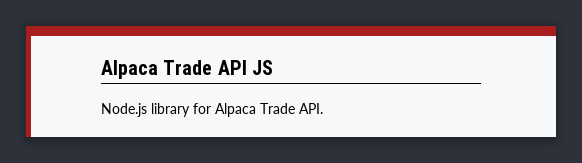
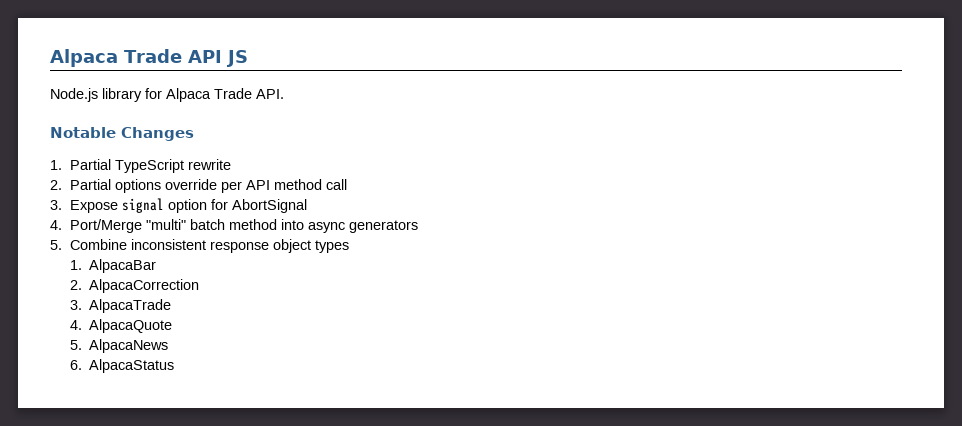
+ Notable Changes
+ 1. Partial TypeScript rewrite
+ 2. Partial options override per API method call
+ 3. Expose signal option for AbortSignal
+ 4. Port/Merge "multi" batch method into async generators
+ 5. Combine inconsistent response object types
+ 1. AlpacaBar
+ 2. AlpacaCorrection
+ 3. AlpacaTrade
+ 4. AlpacaQuote
+ 5. AlpacaNews
+ 6. AlpacaStatus

